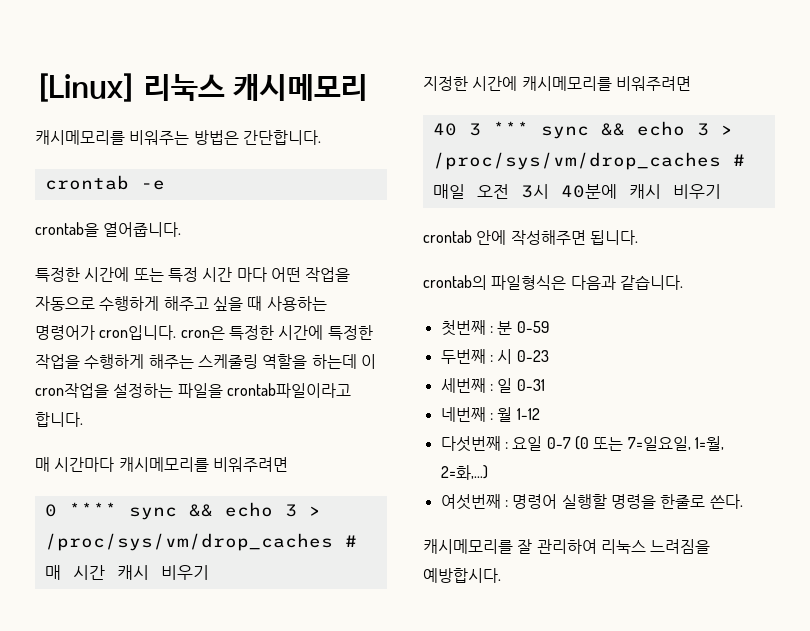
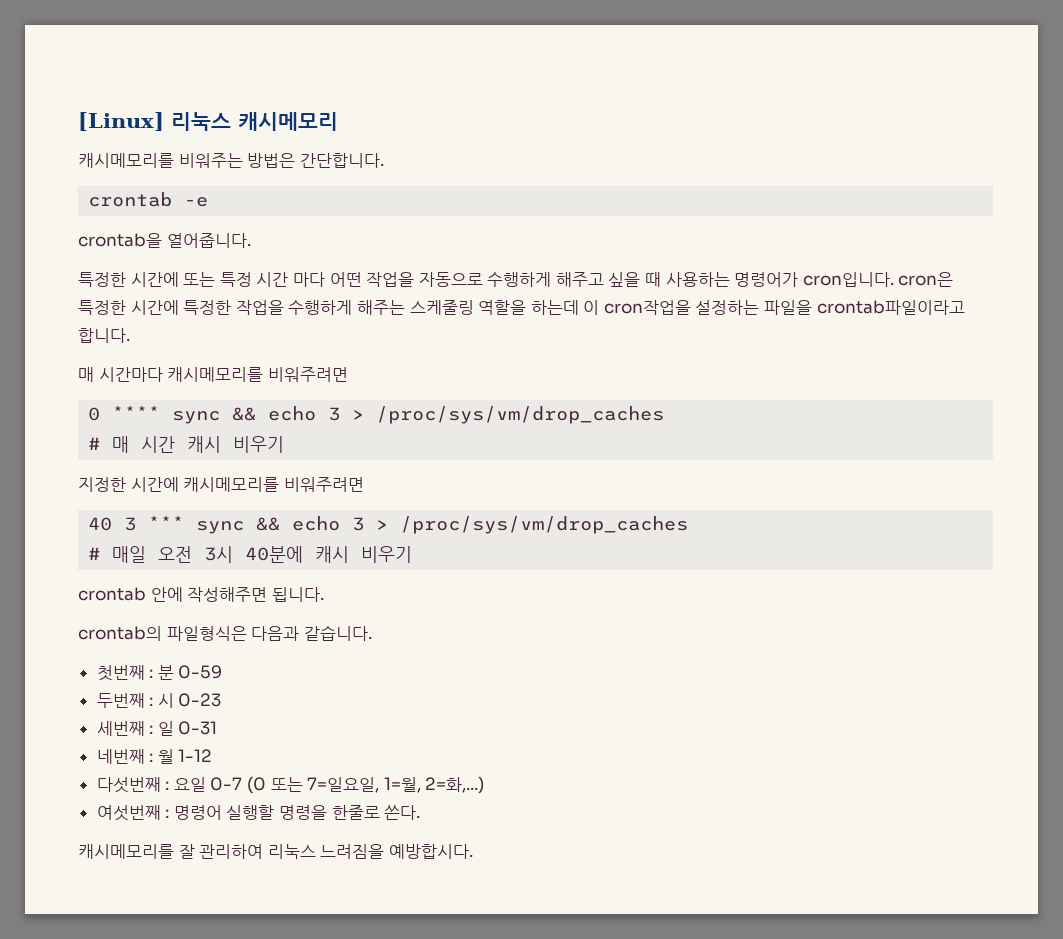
- 0 **** sync && echo 3 > /proc/sys/vm/drop_caches # 매 시간 캐시 비우기
+ 0 **** sync && echo 3 > /proc/sys/vm/drop_caches
+ # 매 시간 캐시 비우기
- 40 3 *** sync && echo 3 > /proc/sys/vm/drop_caches # 매일 오전 3시 40분에 캐시 비우기
+ 40 3 *** sync && echo 3 > /proc/sys/vm/drop_caches
+ # 매일 오전 3시 40분에 캐시 비우기

